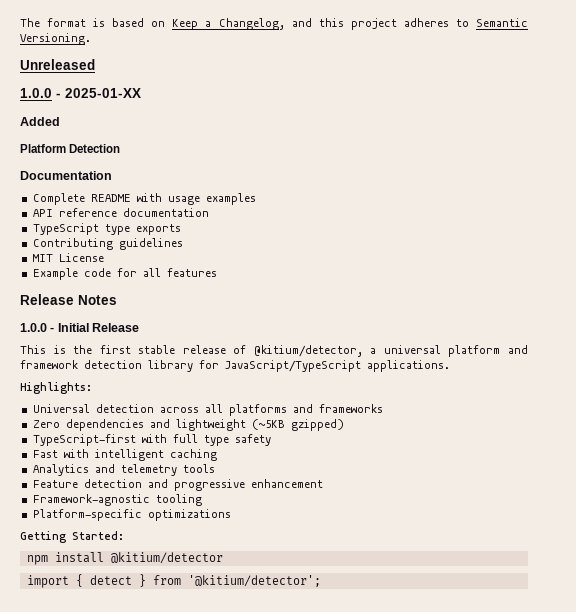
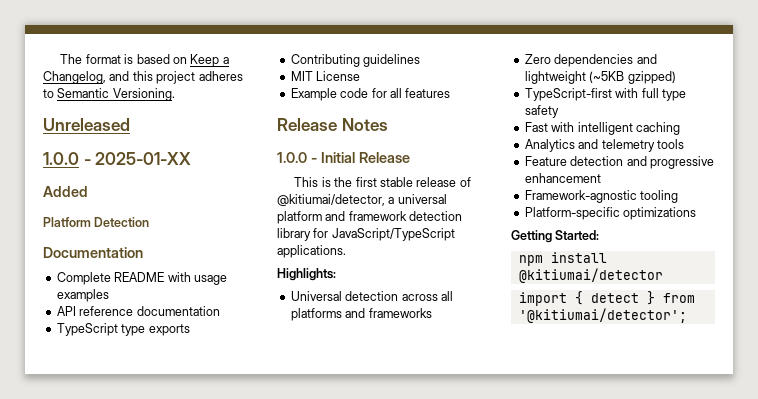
- This is the first stable release of @kitium/detector, a universal platform and framework detection library for JavaScript/TypeScript applications.
+ This is the first stable release of @kitiumai/detector, a universal platform and framework detection library for JavaScript/TypeScript applications.
- npm install @kitium/detector
+ npm install @kitiumai/detector
- import { detect } from '@kitium/detector';
+ import { detect } from '@kitiumai/detector';

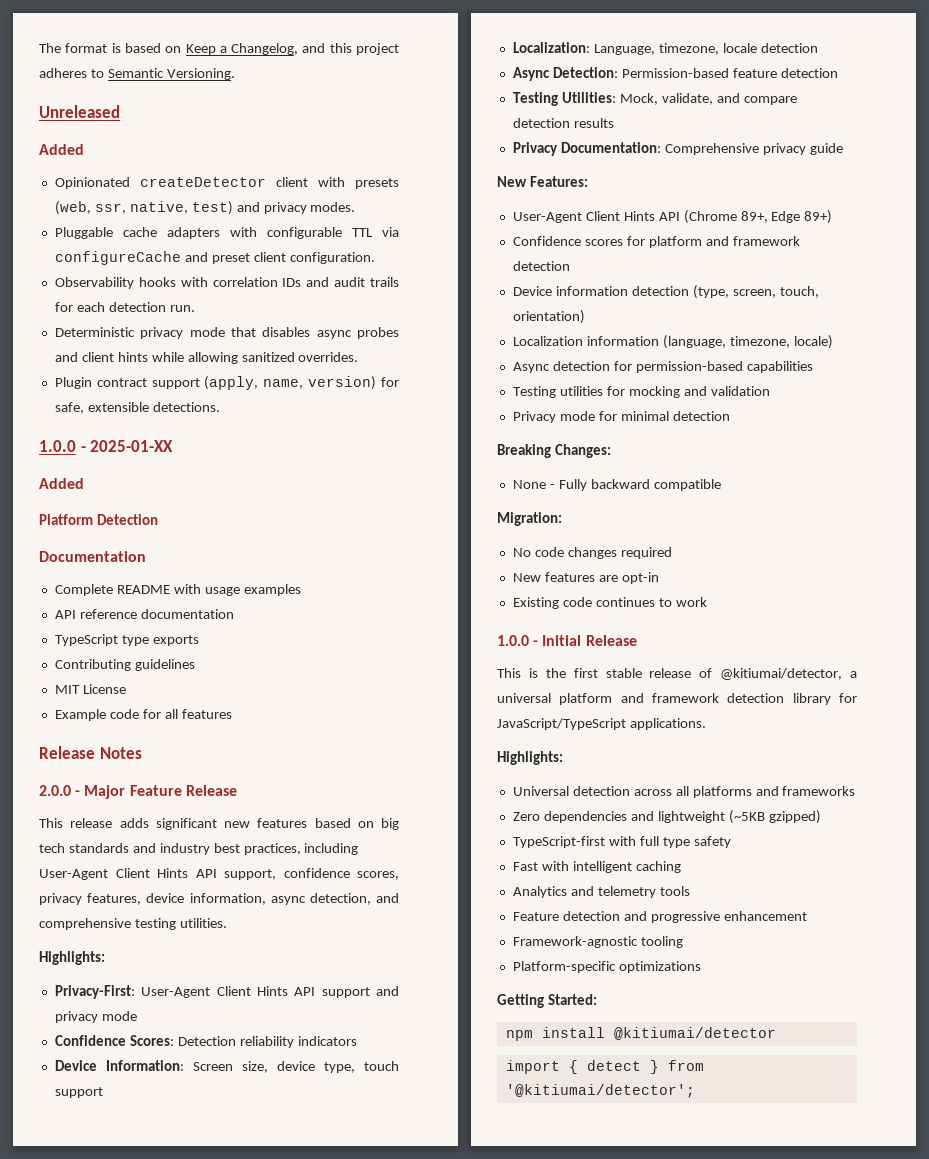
  Unreleased
+ Added
+ Opinionated createDetector client with presets (web, ssr, native, test) and privacy modes.
+ Pluggable cache adapters with configurable TTL via configureCache and preset client configuration.
+ Observability hooks with correlation IDs and audit trails for each detection run.
+ Deterministic privacy mode that disables async probes and client hints while allowing sanitized overrides.
+ Plugin contract support (apply, name, version) for safe, extensible detections.
+ 2.0.0 - Major Feature Release
+ This release adds significant new features based on big tech standards and industry best practices, including User-Agent Client Hints API support, confidence scores, privacy features, device information, async detection, and comprehensive testing utilities.
+ Highlights:
+ Privacy-First: User-Agent Client Hints API support and privacy mode
+ Confidence Scores: Detection reliability indicators
+ Device Information: Screen size, device type, touch support
+ Localization: Language, timezone, locale detection
+ Async Detection: Permission-based feature detection
+ Testing Utilities: Mock, validate, and compare detection results
+ Privacy Documentation: Comprehensive privacy guide
+ New Features:
+ User-Agent Client Hints API (Chrome 89+, Edge 89+)
+ Confidence scores for platform and framework detection
+ Device information detection (type, screen, touch, orientation)
+ Localization information (language, timezone, locale)
+ Async detection for permission-based capabilities
+ Testing utilities for mocking and validation
+ Privacy mode for minimal detection
+ Breaking Changes:
+ None - Fully backward compatible
+ Migration:
+ No code changes required
+ New features are opt-in
+ Existing code continues to work

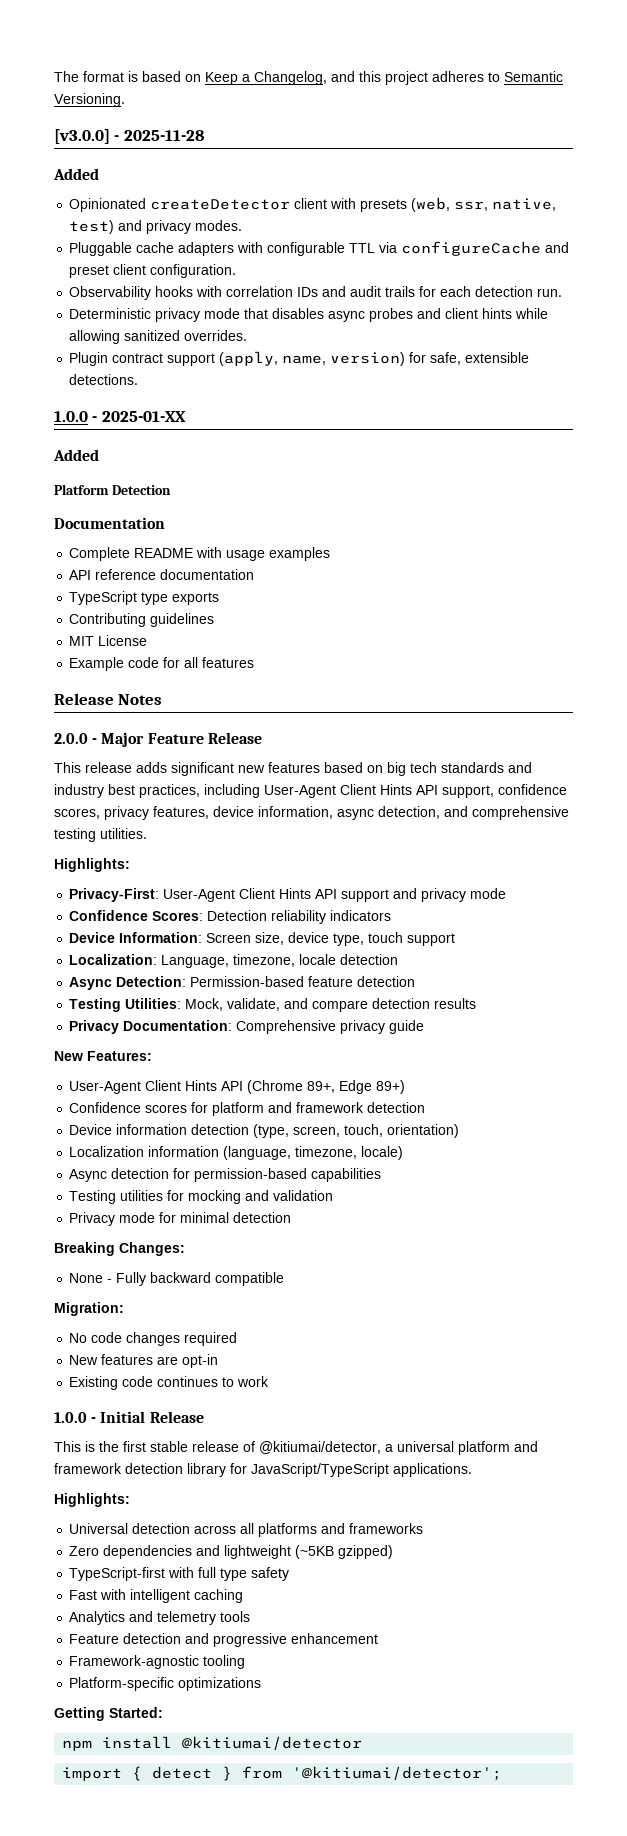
- Unreleased
+ [v3.0.0] - 2025-11-28

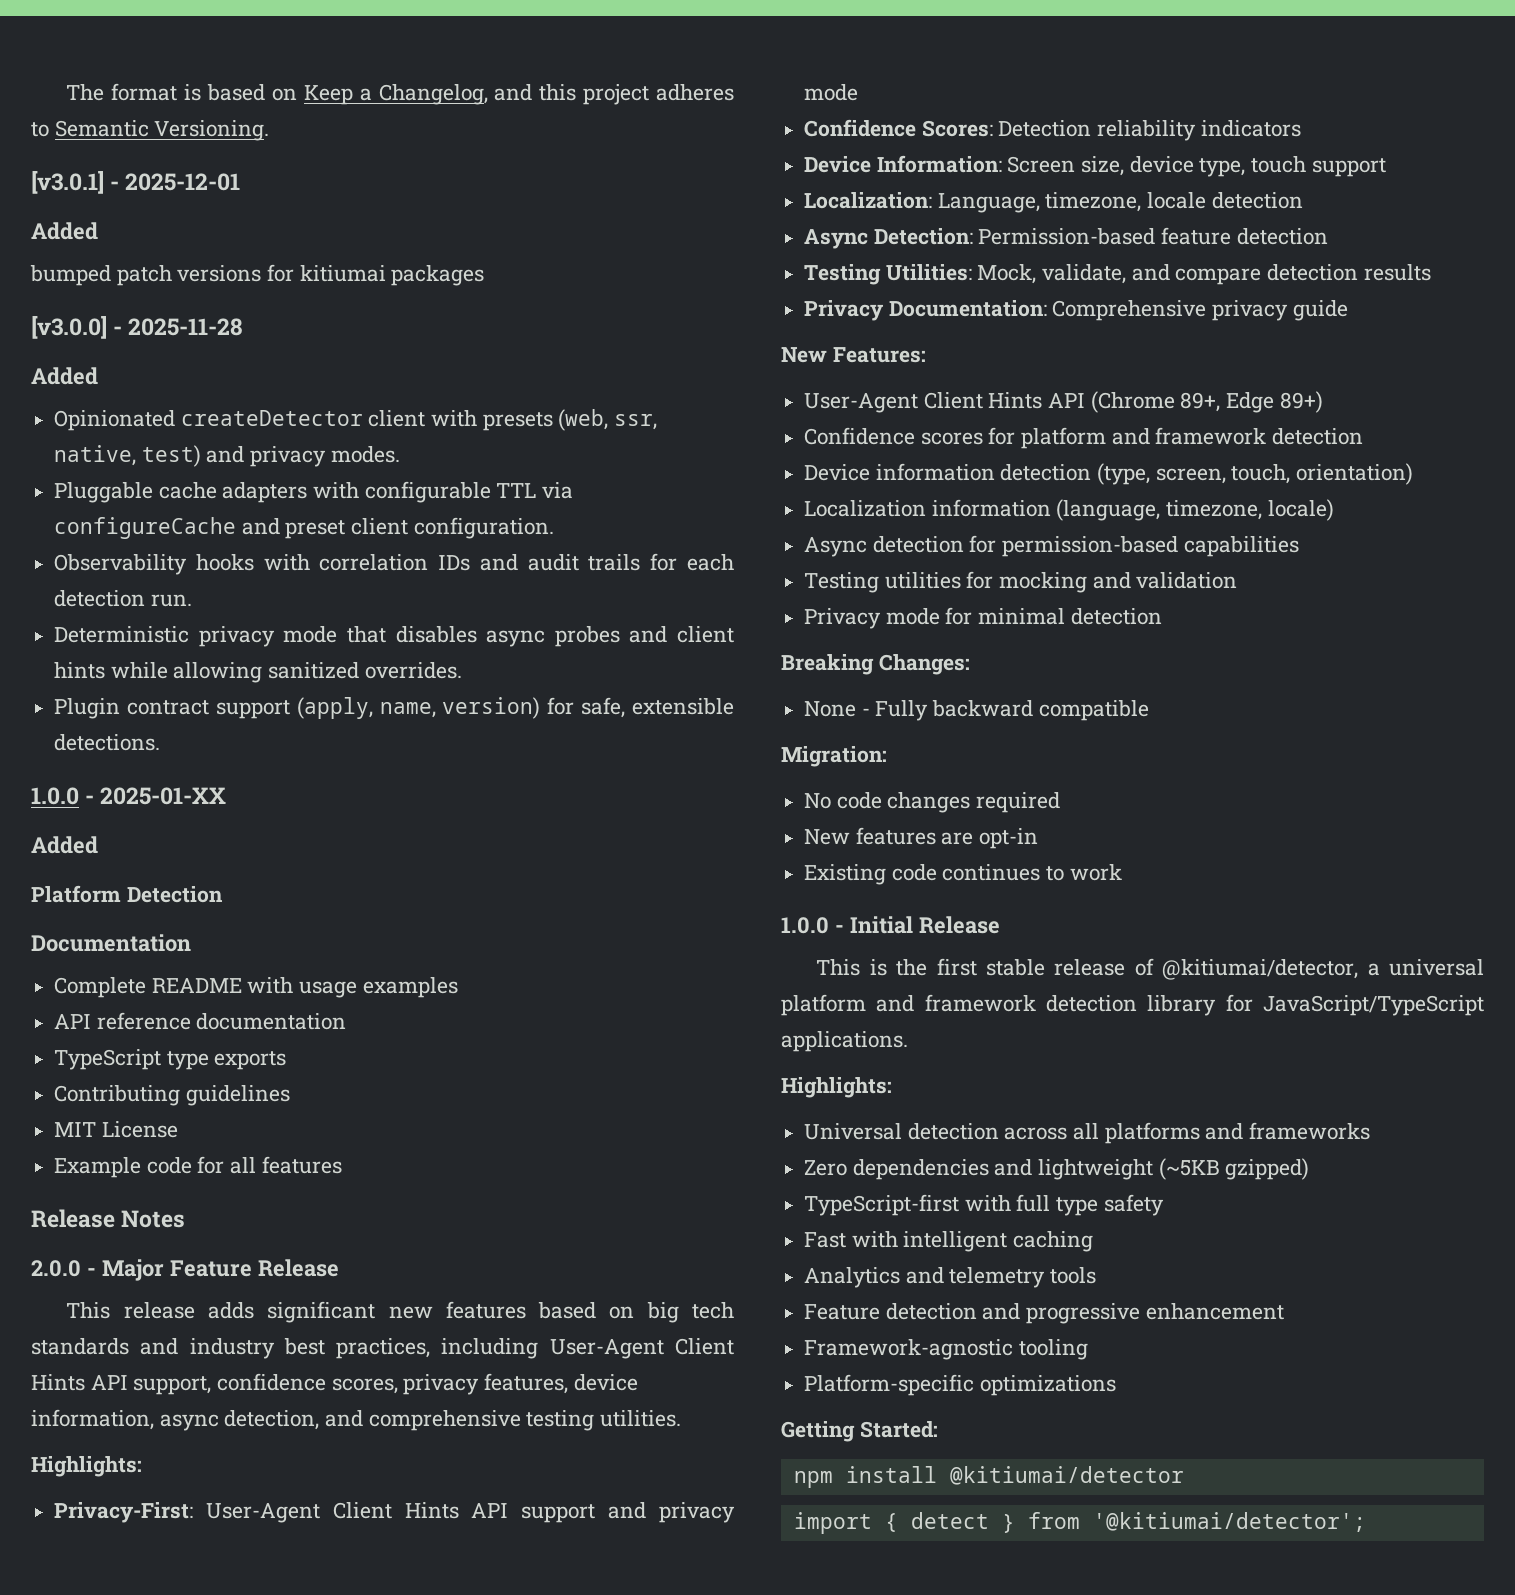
+ [v3.0.1] - 2025-12-01
+ Added
+ bumped patch versions for kitiumai packages

